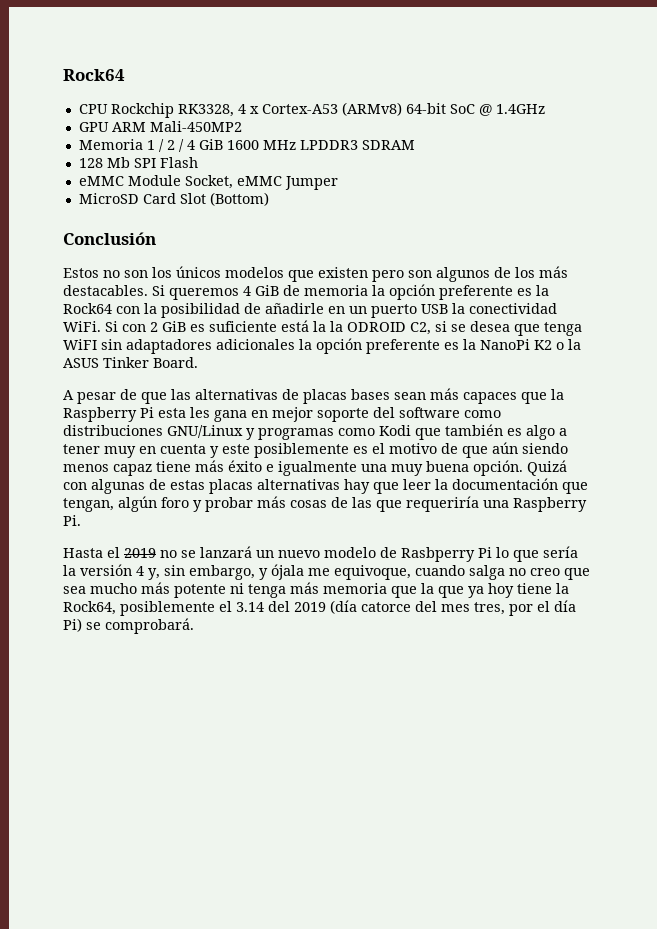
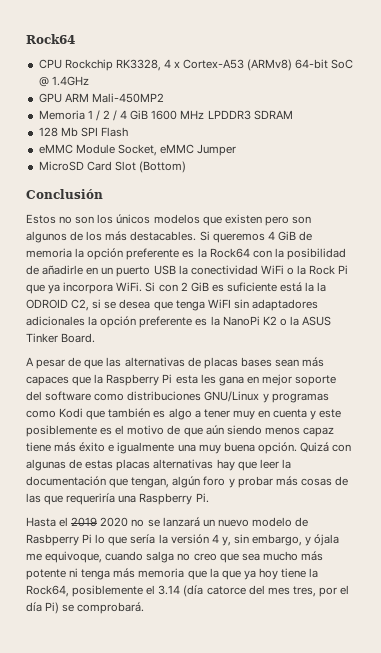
- Si queremos 4 GiB de memoria la opción preferente es la Rock64 con la posibilidad de añadirle en un puerto USB la conectividad WiFi.
+ Si queremos 4 GiB de memoria la opción preferente es la Rock64 con la posibilidad de añadirle en un puerto USB la conectividad WiFi o la Rock Pi que ya incorpora WiFi.
- Hasta el 2019 no se lanzará un nuevo modelo de Rasbperry Pi lo que sería la versión 4 y, sin embargo, y ójala me equivoque, cuando salga no creo que sea mucho más potente ni tenga más memoria que la que ya hoy tiene la Rock64, posiblemente el 3.14 del 2019 (día catorce del mes tres, por el día Pi) se comprobará.
+ Hasta el 2019 2020 no se lanzará un nuevo modelo de Rasbperry Pi lo que sería la versión 4 y, sin embargo, y ójala me equivoque, cuando salga no creo que sea mucho más potente ni tenga más memoria que la que ya hoy tiene la Rock64, posiblemente el 3.14 (día catorce del mes tres, por el día Pi) se comprobará.

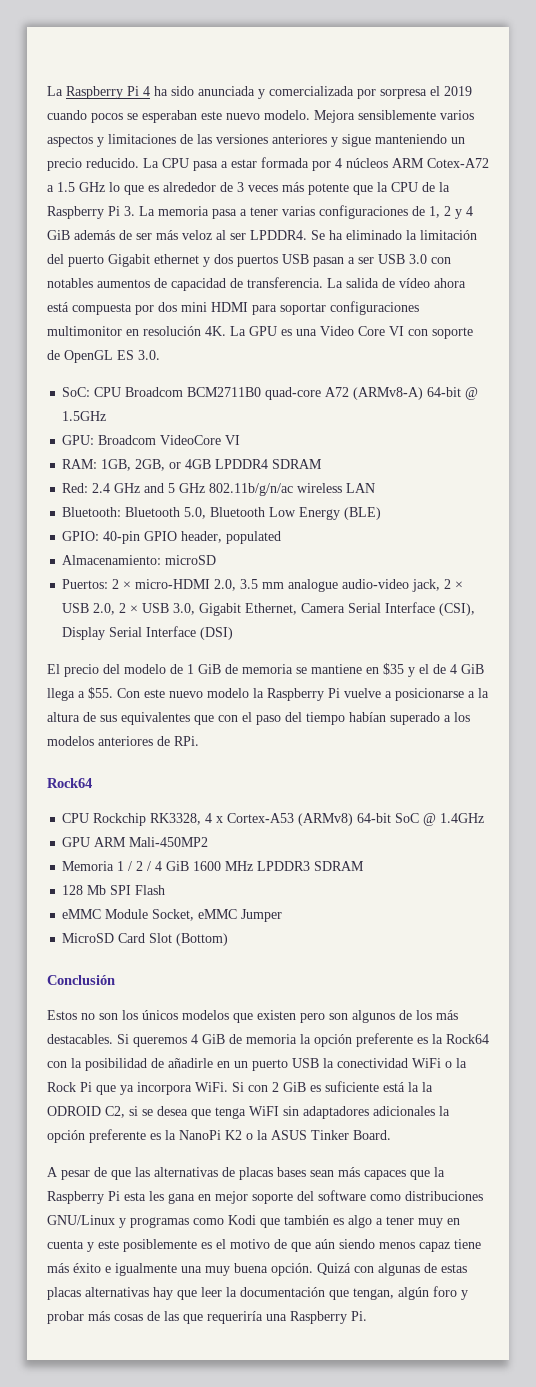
+ La Raspberry Pi 4 ha sido anunciada y comercializada por sorpresa el 2019 cuando pocos se esperaban este nuevo modelo. Mejora sensiblemente varios aspectos y limitaciones de las versiones anteriores y sigue manteniendo un precio reducido. La CPU pasa a estar formada por 4 núcleos ARM Cotex-A72 a 1.5 GHz lo que es alrededor de 3 veces más potente que la CPU de la Raspberry Pi 3. La memoria pasa a tener varias configuraciones de 1, 2 y 4 GiB además de ser más veloz al ser LPDDR4. Se ha eliminado la limitación del puerto Gigabit ethernet y dos puertos USB pasan a ser USB 3.0 con notables aumentos de capacidad de transferencia. La salida de vídeo ahora está compuesta por dos mini HDMI para soportar configuraciones multimonitor en resolución 4K. La GPU es una Video Core VI con soporte de OpenGL ES 3.0.
+ SoC: CPU Broadcom BCM2711B0 quad-core A72 (ARMv8-A) 64-bit @ 1.5GHz
+ GPU: Broadcom VideoCore VI
+ RAM: 1GB, 2GB, or 4GB LPDDR4 SDRAM
+ Red: 2.4 GHz and 5 GHz 802.11b/g/n/ac wireless LAN
+ Bluetooth: Bluetooth 5.0, Bluetooth Low Energy (BLE)
+ GPIO: 40-pin GPIO header, populated
+ Almacenamiento: microSD
+ Puertos: 2 × micro-HDMI 2.0, 3.5 mm analogue audio-video jack, 2 × USB 2.0, 2 × USB 3.0, Gigabit Ethernet, Camera Serial Interface (CSI), Display Serial Interface (DSI)
+ El precio del modelo de 1 GiB de memoria se mantiene en $35 y el de 4 GiB llega a $55. Con este nuevo modelo la Raspberry Pi vuelve a posicionarse a la altura de sus equivalentes que con el paso del tiempo habían superado a los modelos anteriores de RPi.
- Hasta el 2019 2020 no se lanzará un nuevo modelo de Rasbperry Pi lo que sería la versión 4 y, sin embargo, y ójala me equivoque, cuando salga no creo que sea mucho más potente ni tenga más memoria que la que ya hoy tiene la Rock64, posiblemente el 3.14 (día catorce del mes tres, por el día Pi) se comprobará.

